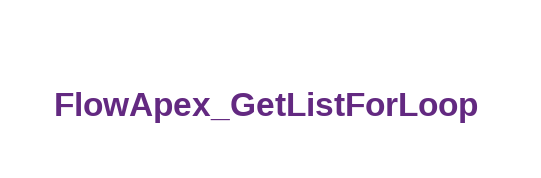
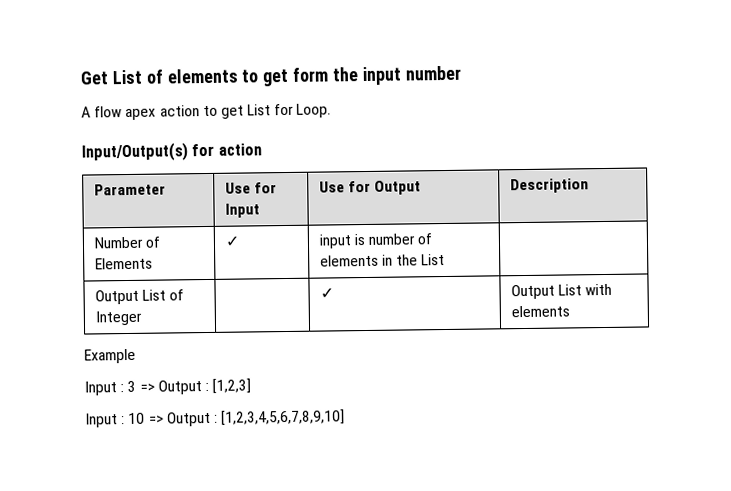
- FlowApex_GetListForLoop
+ Get List of elements to get form the input number
+ A flow apex action to get List for Loop.
+ Input/Output(s) for action
+ Parameter | Use for Input | Use for Output | Description
+ Number of Elements | ✓ | input is number of elements in the List |
+ Output List of Integer | | ✓ | Output List with elements
+ Example
+ Input : 3 => Output : [1,2,3]
+ Input : 10 => Output : [1,2,3,4,5,6,7,8,9,10]

